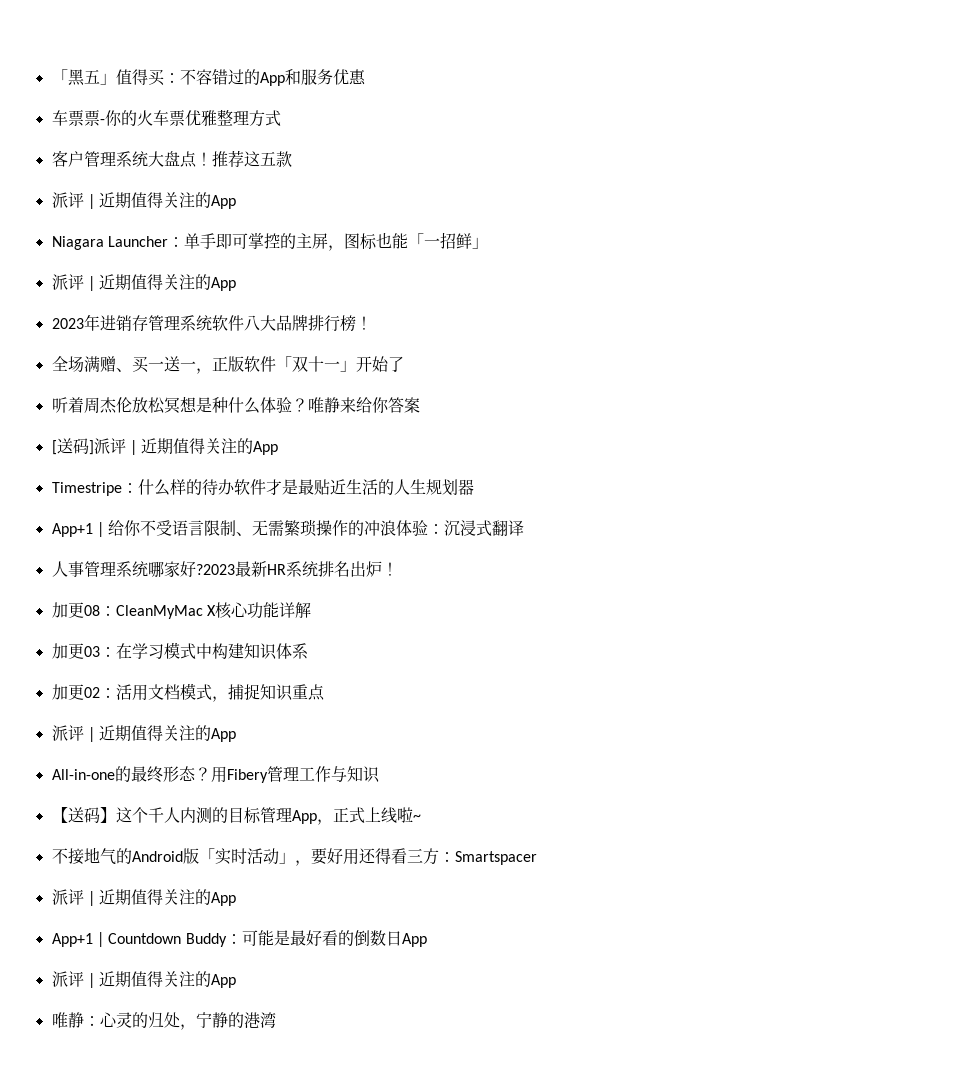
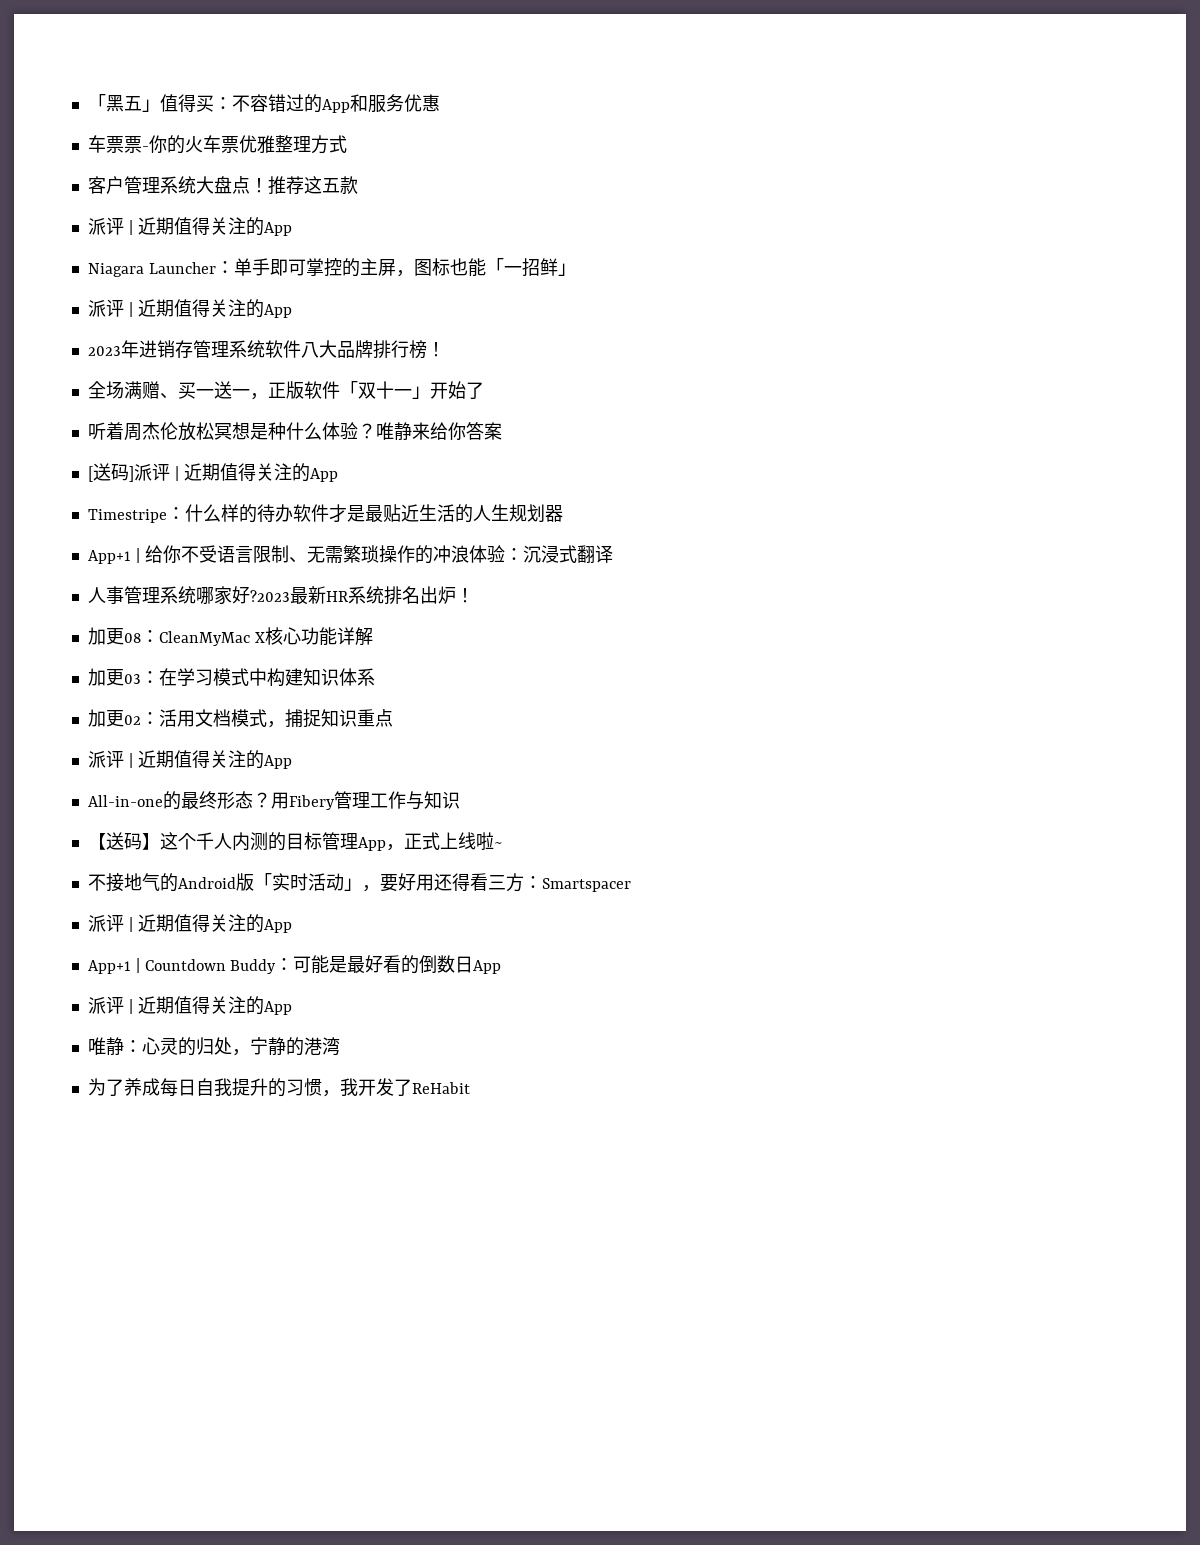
+ 为了养成每日自我提升的习惯，我开发了ReHabit

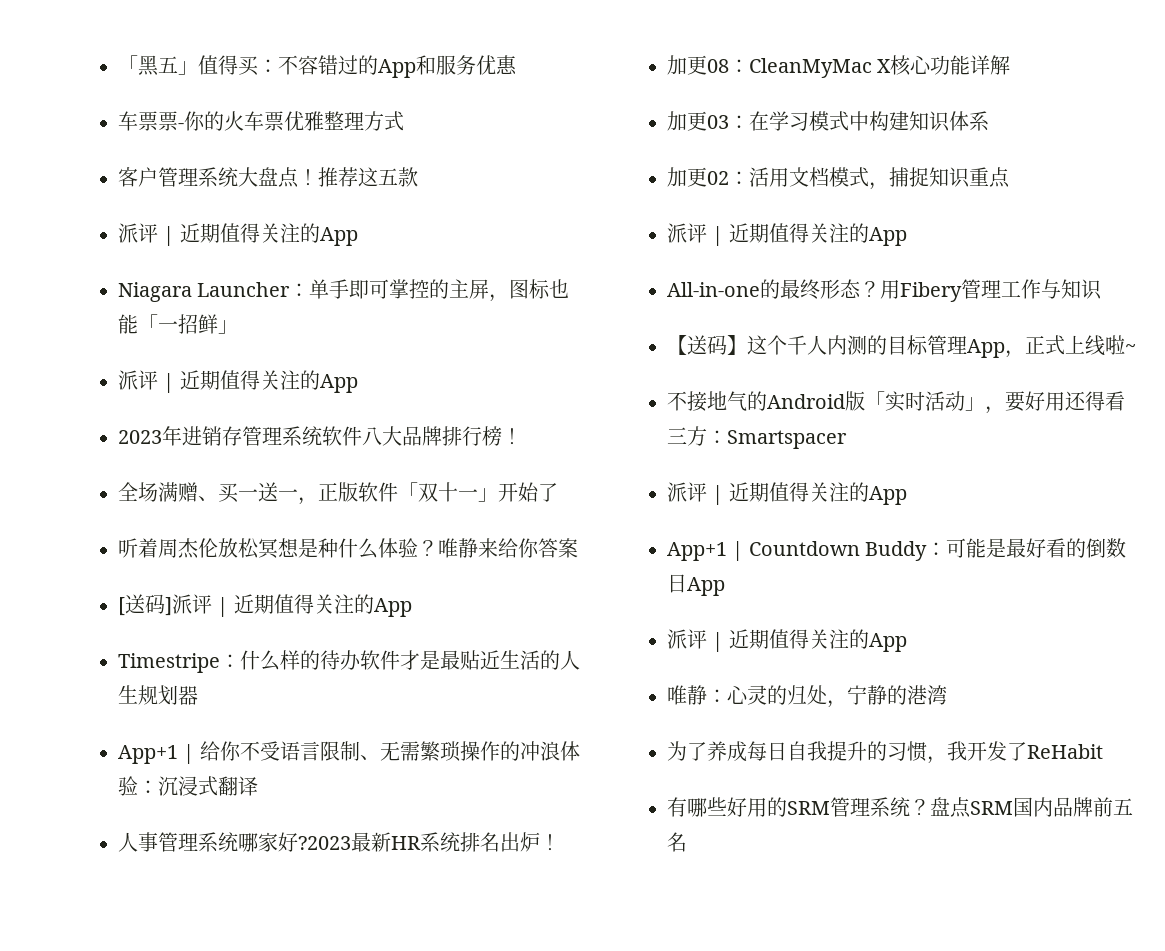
+ 有哪些好用的SRM管理系统？盘点SRM国内品牌前五名

